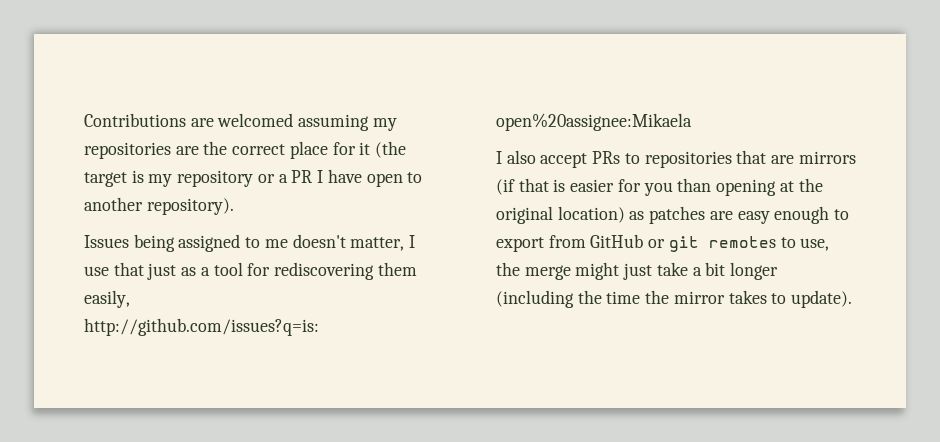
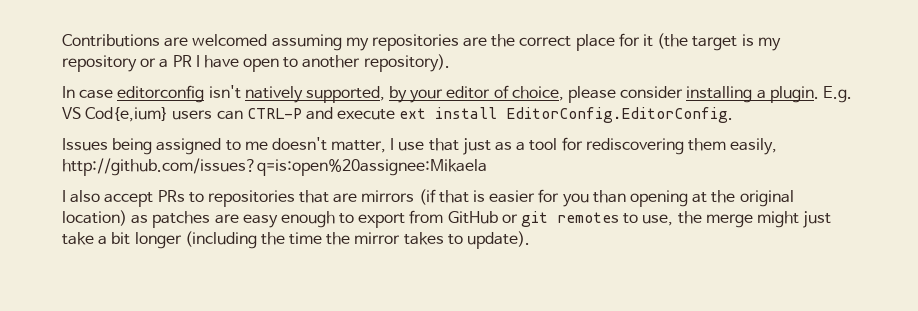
+ In case editorconfig isn't natively supported, by your editor of choice, please consider installing a plugin. E.g. VS Cod{e,ium} users can CTRL-P and execute ext install EditorConfig.EditorConfig.

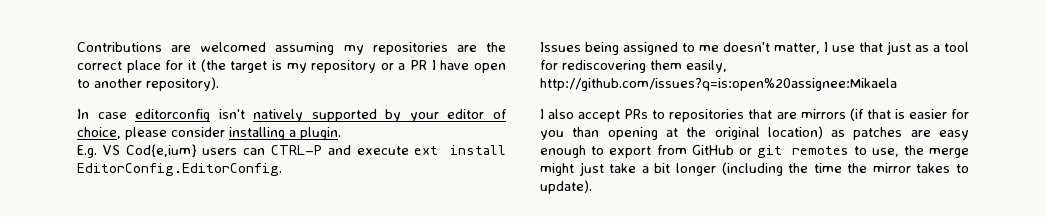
- In case editorconfig isn't natively supported, by your editor of choice, please consider installing a plugin. E.g. VS Cod{e,ium} users can CTRL-P and execute ext install EditorConfig.EditorConfig.
+ In case editorconfig isn't natively supported by your editor of choice, please consider installing a plugin.
+ E.g. VS Cod{e,ium} users can CTRL-P and execute ext install EditorConfig.EditorConfig.

